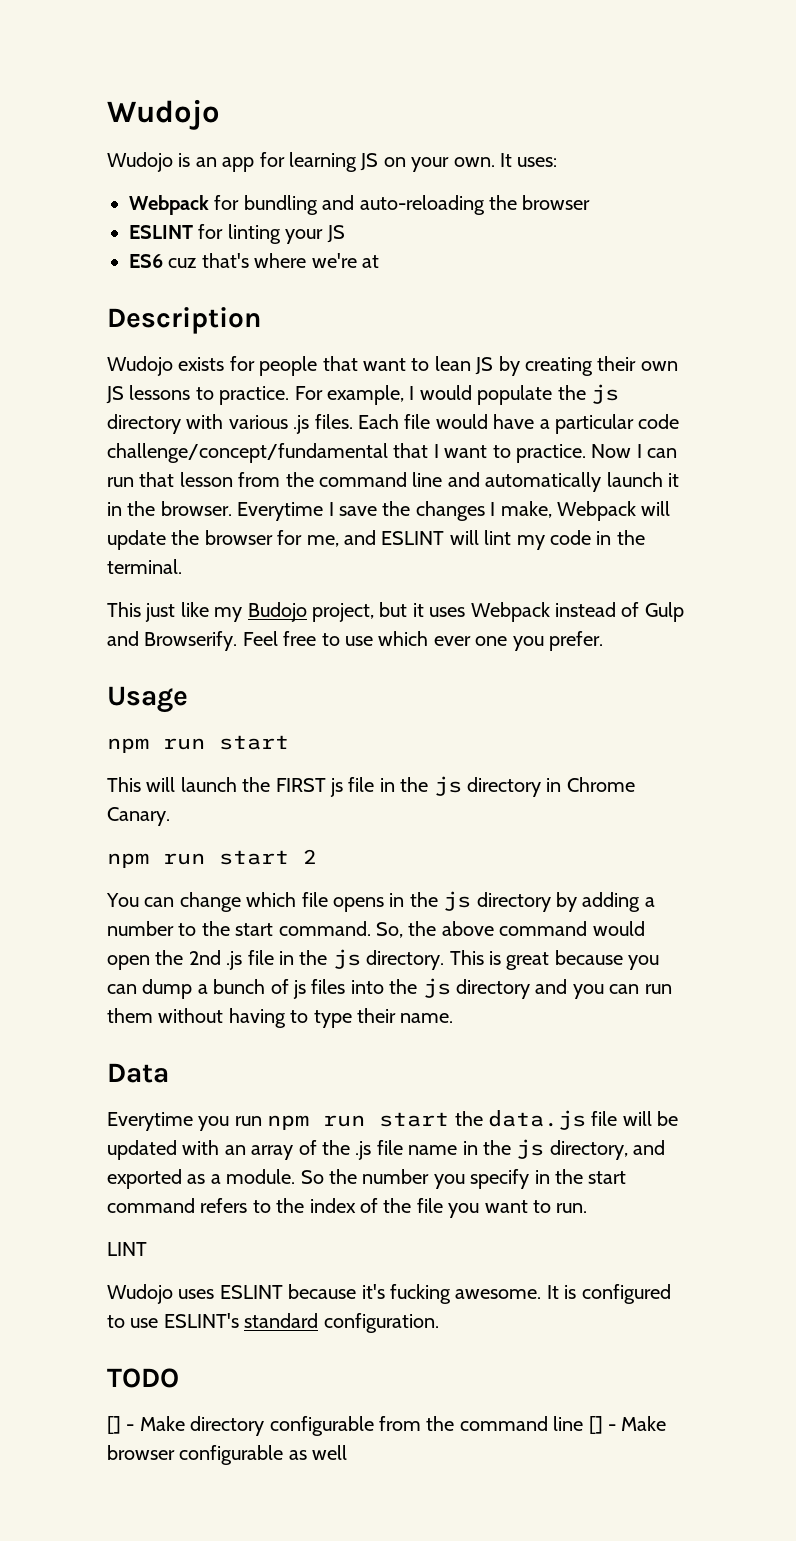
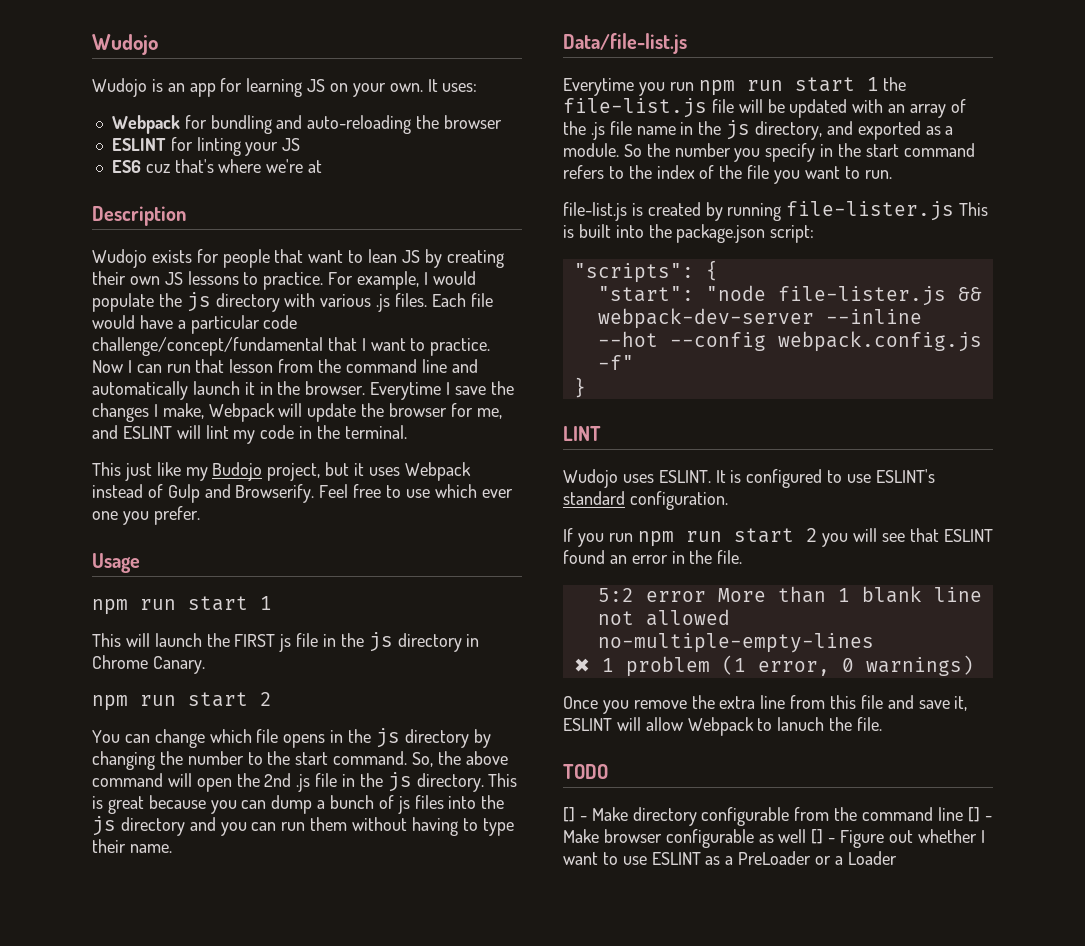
  Usage
- npm run start
+ npm run start 1
- You can change which file opens in the js directory by adding a number to the start command.
+ You can change which file opens in the js directory by changing the number to the start command.
- So, the above command would open the 2nd .js file in the js directory.
+ So, the above command will open the 2nd .js file in the js directory.
- Data
+ Data/file-list.js
- Everytime you run npm run start the data.js file will be updated with an array of the .js file name in the js directory, and exported as a module.
+ Everytime you run npm run start 1 the file-list.js file will be updated with an array of the .js file name in the js directory, and exported as a module.
+ file-list.js is created by running file-lister.js This is built into the package.json script:
+ "scripts": {
+ "start": "node file-lister.js && webpack-dev-server --inline --hot --config webpack.config.js -f"
+ }
  LINT
- Wudojo uses ESLINT because it's fucking awesome.
+ Wudojo uses ESLINT.
+ If you run npm run start 2 you will see that ESLINT found an error in the file.
+ 5:2 error More than 1 blank line not allowed no-multiple-empty-lines
+ ✖ 1 problem (1 error, 0 warnings)
+ Once you remove the extra line from this file and save it, ESLINT will allow Webpack to lanuch the file.
- [] - Make directory configurable from the command line [] - Make browser configurable as well
+ [] - Make directory configurable from the command line [] - Make browser configurable as well [] - Figure out whether I want to use ESLINT as a PreLoader or a Loader

